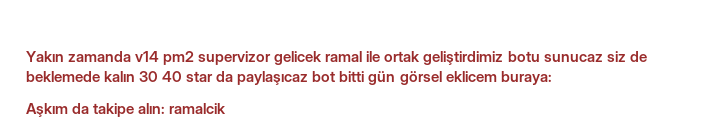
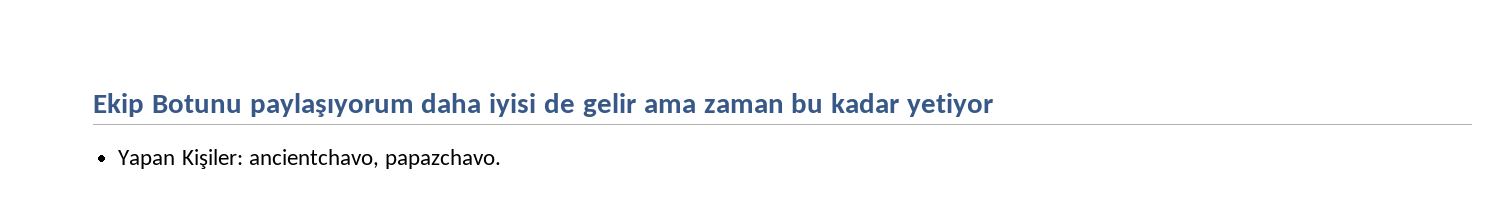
- Yakın zamanda v14 pm2 supervizor gelicek ramal ile ortak geliştirdimiz botu sunucaz siz de beklemede kalın 30 40 star da paylaşıcaz bot bitti gün görsel eklicem buraya:
- Aşkım da takipe alın: ramalcik
+ Ekip Botunu paylaşıyorum daha iyisi de gelir ama zaman bu kadar yetiyor
+ Yapan Kişiler: ancientchavo, papazchavo.

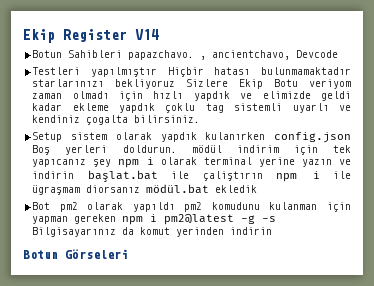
- Ekip Botunu paylaşıyorum daha iyisi de gelir ama zaman bu kadar yetiyor
- Yapan Kişiler: ancientchavo, papazchavo.
+ Ekip Register V14
+ Botun Sahibleri papazchavo. , ancientchavo, Devcode
+ Testleri yapılmıştır Hiçbir hatası bulunmamaktadır starlarınızı bekliyoruz Sizlere Ekip Botu veriyom zaman olmadı için hızlı yapdık ve elimizde geldi kadar ekleme yapdık çoklu tag sistemli uyarlı ve kendiniz çogalta bilirsiniz.
+ Setup sistem olarak yapdık kulanırken config.json Boş yerleri doldurun. mödül indirim için tek yapıcanız şey npm i olarak terminal yerine yazın ve indirin başlat.bat ile çaliştırın npm i ile ügraşmam diorsanız mödül.bat ekledik
+ Bot pm2 olarak yapıldı pm2 komudunu kulanman için yapman gereken npm i pm2@latest -g -s Bilgisayarınız da komut yerinden indirin
+ Botun Görseleri

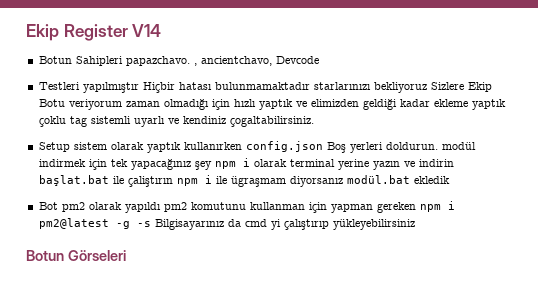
- Botun Sahibleri papazchavo. , ancientchavo, Devcode
+ Botun Sahipleri papazchavo. , ancientchavo, Devcode
- Testleri yapılmıştır Hiçbir hatası bulunmamaktadır starlarınızı bekliyoruz Sizlere Ekip Botu veriyom zaman olmadı için hızlı yapdık ve elimizde geldi kadar ekleme yapdık çoklu tag sistemli uyarlı ve kendiniz çogalta bilirsiniz.
+ Testleri yapılmıştır Hiçbir hatası bulunmamaktadır starlarınızı bekliyoruz Sizlere Ekip Botu veriyorum zaman olmadığı için hızlı yaptık ve elimizden geldiği kadar ekleme yaptık çoklu tag sistemli uyarlı ve kendiniz çogaltabilirsiniz.
- Setup sistem olarak yapdık kulanırken config.json Boş yerleri doldurun. mödül indirim için tek yapıcanız şey npm i olarak terminal yerine yazın ve indirin başlat.bat ile çaliştırın npm i ile ügraşmam diorsanız mödül.bat ekledik
+ Setup sistem olarak yaptık kullanırken config.json Boş yerleri doldurun. modül indirmek için tek yapacağınız şey npm i olarak terminal yerine yazın ve indirin başlat.bat ile çaliştırın npm i ile ügraşmam diyorsanız modül.bat ekledik
- Bot pm2 olarak yapıldı pm2 komudunu kulanman için yapman gereken npm i pm2@latest -g -s Bilgisayarınız da komut yerinden indirin
+ Bot pm2 olarak yapıldı pm2 komutunu kullanman için yapman gereken npm i pm2@latest -g -s Bilgisayarınız da cmd yi çalıştırıp yükleyebilirsiniz

